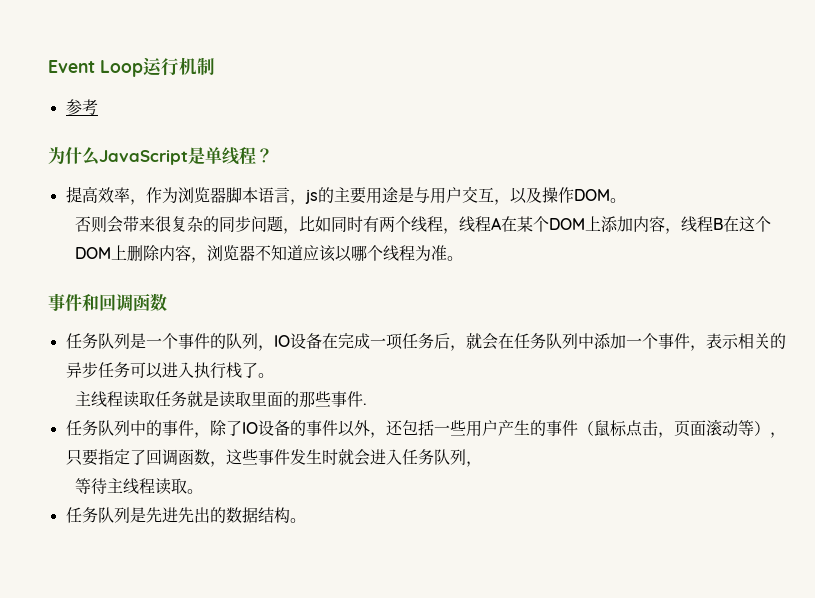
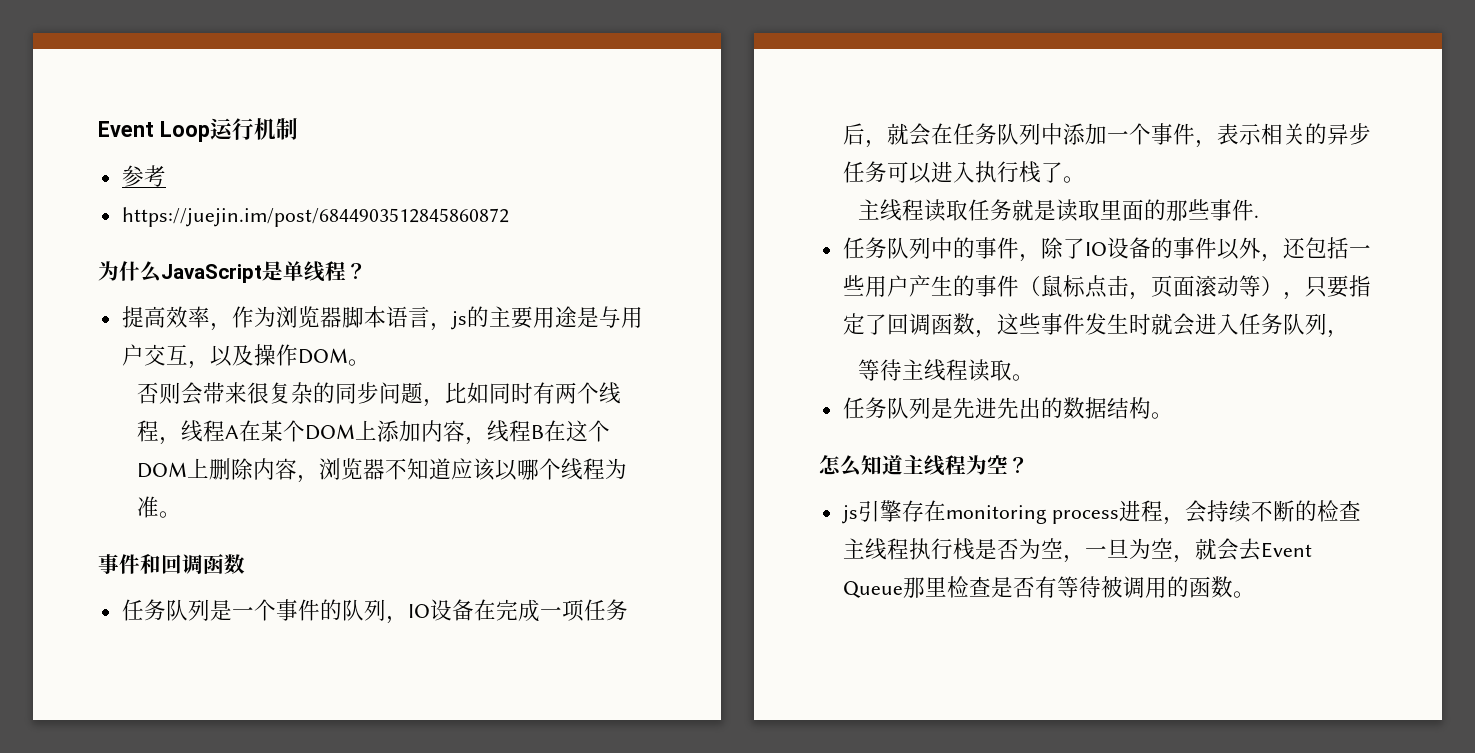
+ https://juejin.im/post/6844903512845860872
+ 怎么知道主线程为空？
+ js引擎存在monitoring process进程，会持续不断的检查主线程执行栈是否为空，一旦为空，就会去Event Queue那里检查是否有等待被调用的函数。

